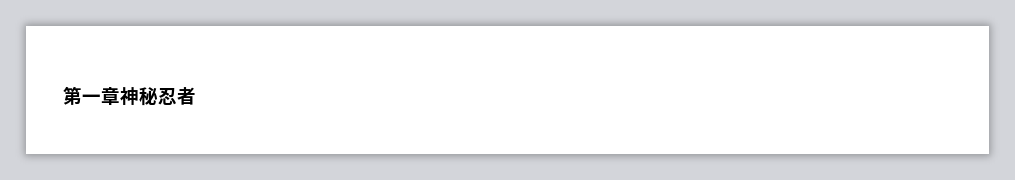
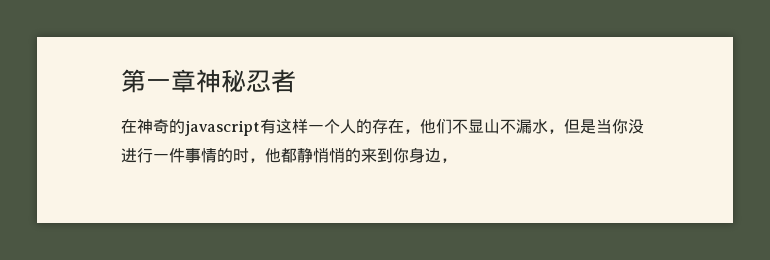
+ 在神奇的javascript有这样一个人的存在，他们不显山不漏水，但是当你没进行一件事情的时，他都静悄悄的来到你身边，

